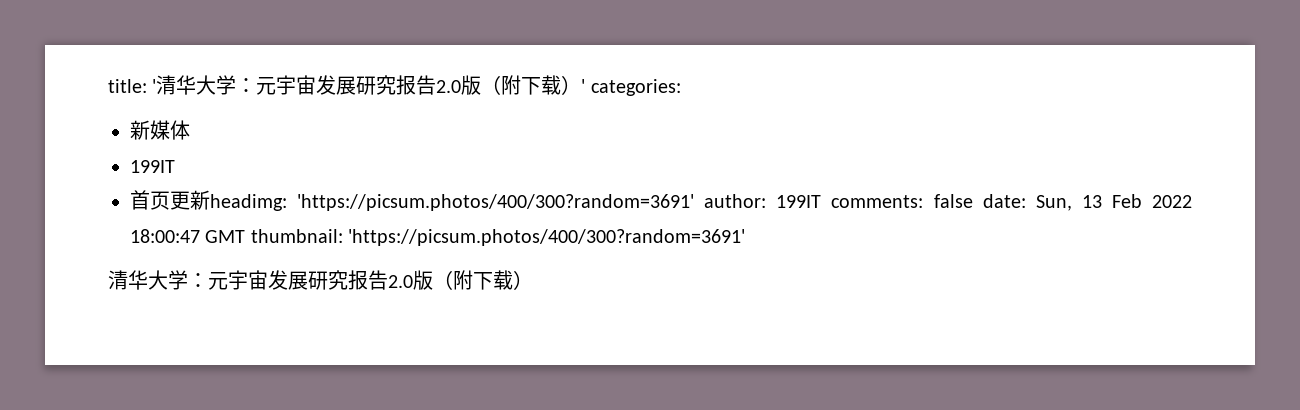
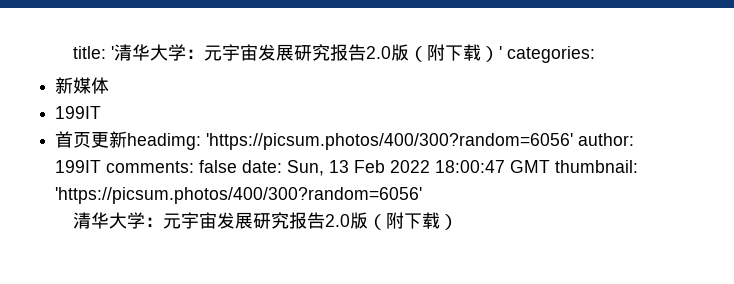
- 首页更新headimg: 'https://picsum.photos/400/300?random=3691' author: 199IT comments: false date: Sun, 13 Feb 2022 18:00:47 GMT thumbnail: 'https://picsum.photos/400/300?random=3691'
+ 首页更新headimg: 'https://picsum.photos/400/300?random=6056' author: 199IT comments: false date: Sun, 13 Feb 2022 18:00:47 GMT thumbnail: 'https://picsum.photos/400/300?random=6056'

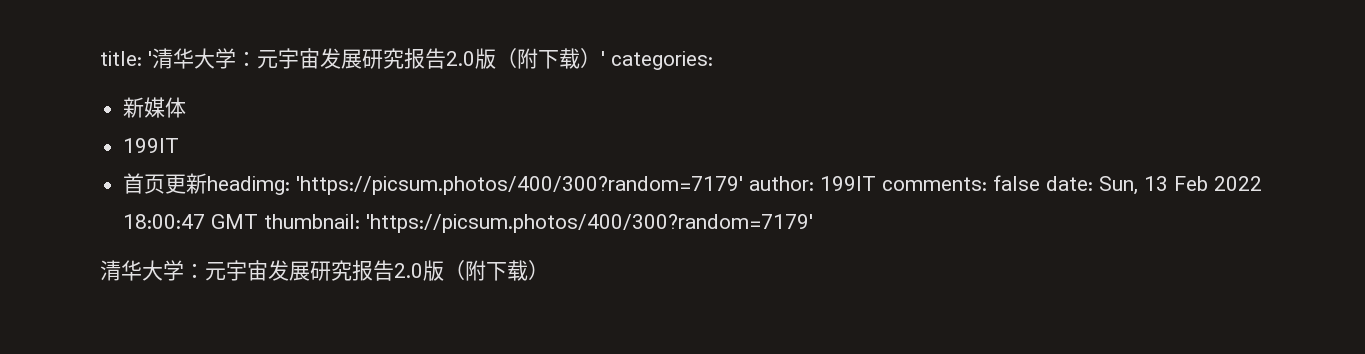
- 首页更新headimg: 'https://picsum.photos/400/300?random=6056' author: 199IT comments: false date: Sun, 13 Feb 2022 18:00:47 GMT thumbnail: 'https://picsum.photos/400/300?random=6056'
+ 首页更新headimg: 'https://picsum.photos/400/300?random=7179' author: 199IT comments: false date: Sun, 13 Feb 2022 18:00:47 GMT thumbnail: 'https://picsum.photos/400/300?random=7179'

